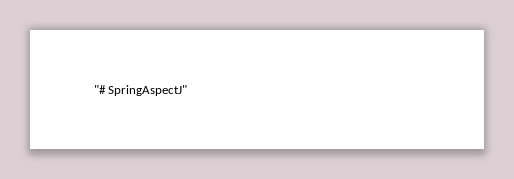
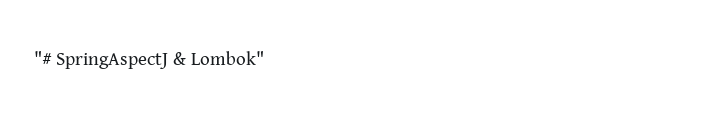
- "# SpringAspectJ"
+ "# SpringAspectJ & Lombok"

